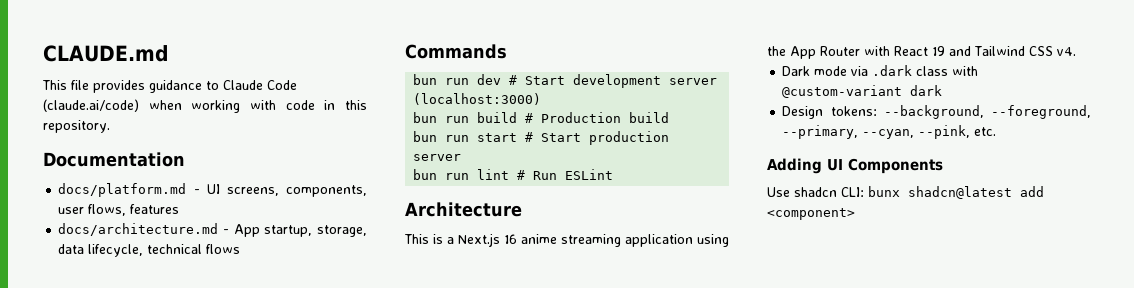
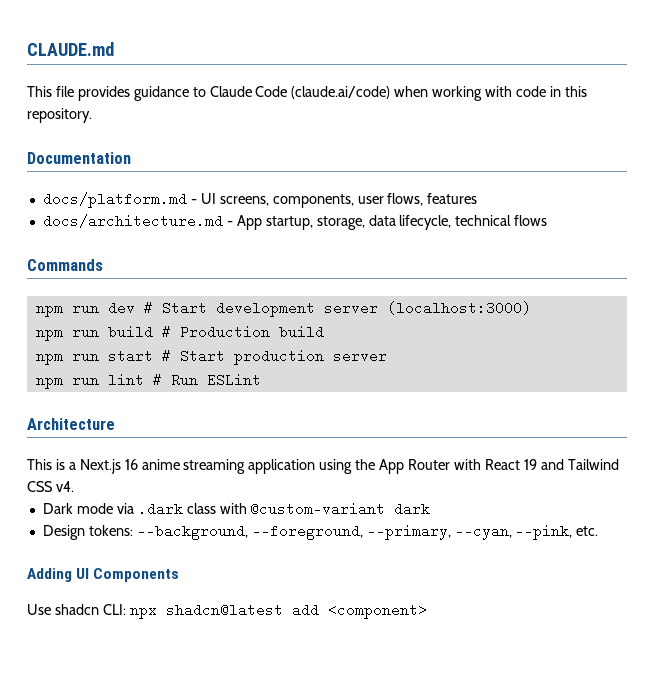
- bun run dev # Start development server (localhost:3000)
+ npm run dev # Start development server (localhost:3000)
- bun run build # Production build
+ npm run build # Production build
- bun run start # Start production server
+ npm run start # Start production server
- bun run lint # Run ESLint
+ npm run lint # Run ESLint
- Use shadcn CLI: bunx shadcn@latest add <component>
+ Use shadcn CLI: npx shadcn@latest add <component>

